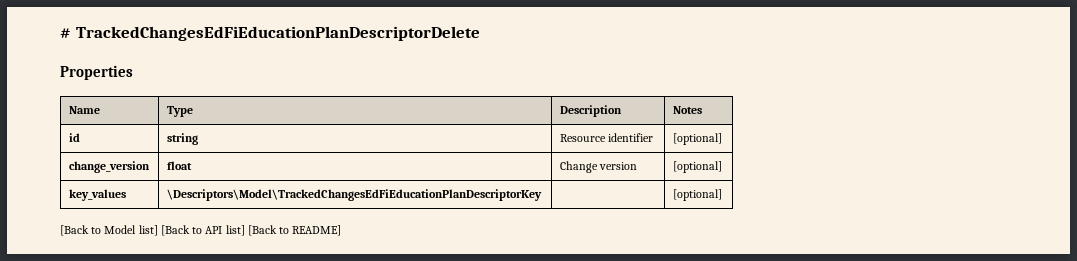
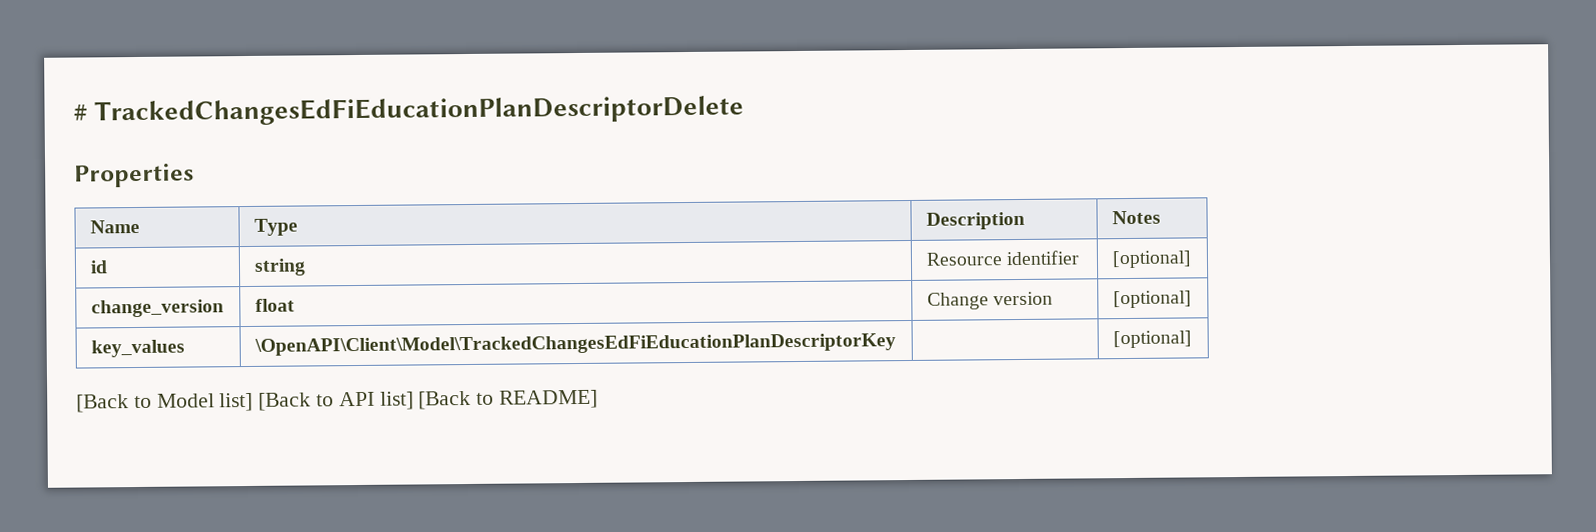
- key_values | \Descriptors\Model\TrackedChangesEdFiEducationPlanDescriptorKey | | [optional]
+ key_values | \OpenAPI\Client\Model\TrackedChangesEdFiEducationPlanDescriptorKey | | [optional]

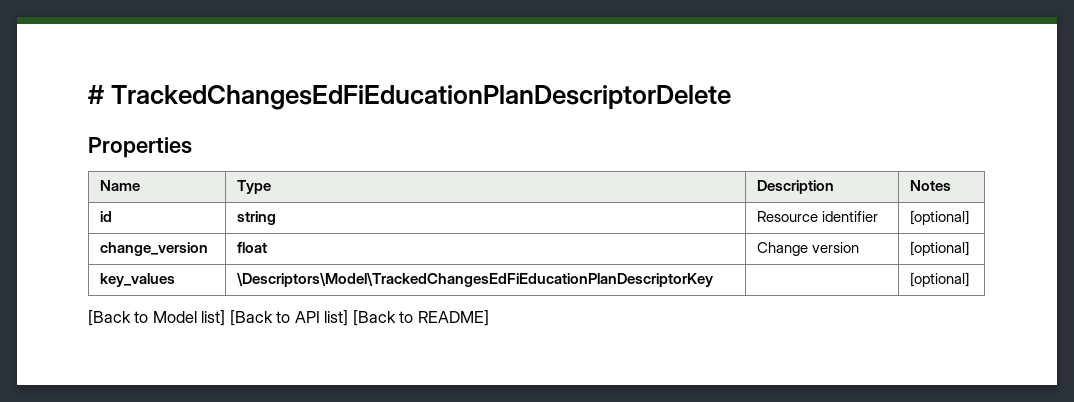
- key_values | \OpenAPI\Client\Model\TrackedChangesEdFiEducationPlanDescriptorKey | | [optional]
+ key_values | \Descriptors\Model\TrackedChangesEdFiEducationPlanDescriptorKey | | [optional]

